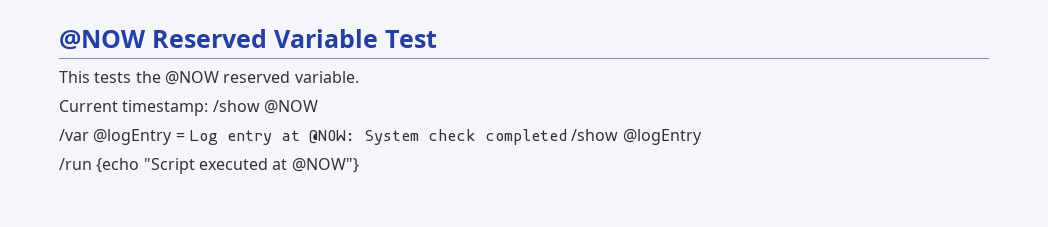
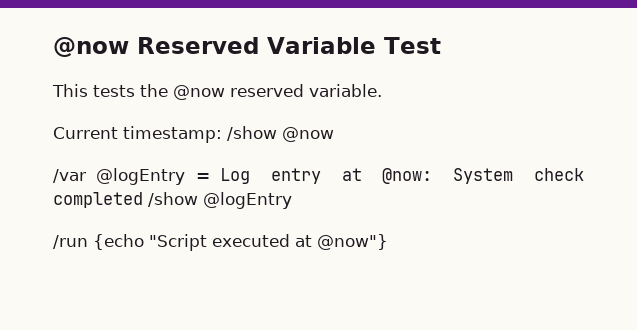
- @NOW Reserved Variable Test
+ @now Reserved Variable Test
- This tests the @NOW reserved variable.
+ This tests the @now reserved variable.
- Current timestamp: /show @NOW
+ Current timestamp: /show @now
- /var @logEntry = Log entry at @NOW: System check completed /show @logEntry
+ /var @logEntry = Log entry at @now: System check completed /show @logEntry
- /run {echo "Script executed at @NOW"}
+ /run {echo "Script executed at @now"}

